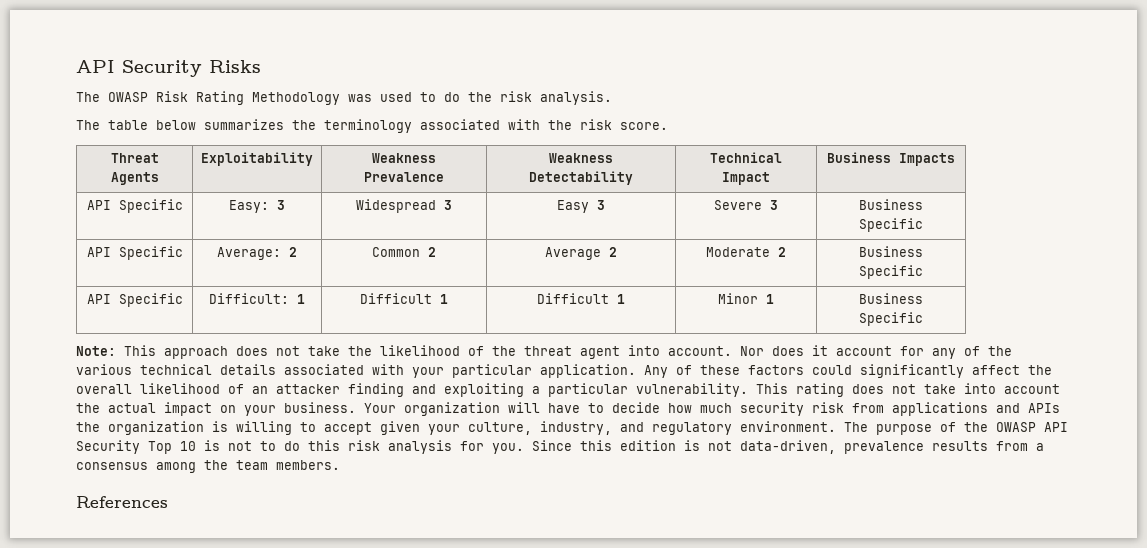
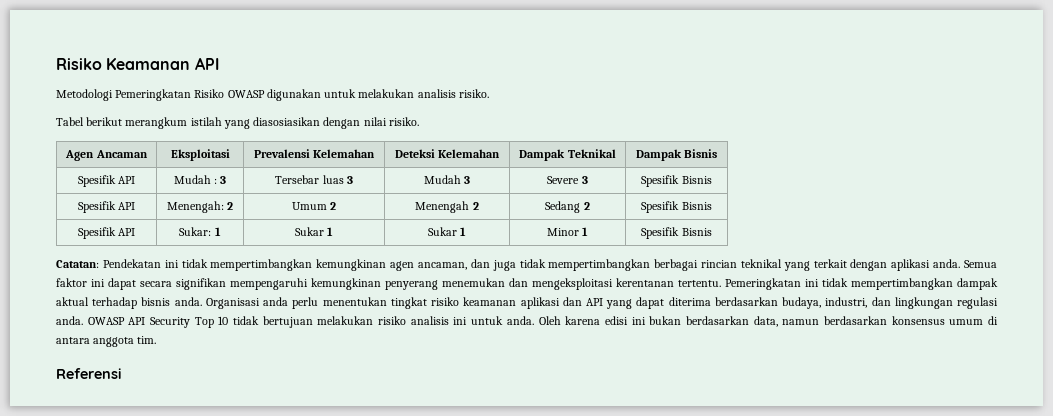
- API Security Risks
- The OWASP Risk Rating Methodology was used to do the risk analysis.
- The table below summarizes the terminology associated with the risk score.
- Threat Agents | Exploitability | Weakness Prevalence | Weakness Detectability | Technical Impact | Business Impacts
- API Specific | Easy: 3 | Widespread 3 | Easy 3 | Severe 3 | Business Specific
- API Specific | Average: 2 | Common 2 | Average 2 | Moderate 2 | Business Specific
- API Specific | Difficult: 1 | Difficult 1 | Difficult 1 | Minor 1 | Business Specific
- Note: This approach does not take the likelihood of the threat agent into account. Nor does it account for any of the various technical details associated with your particular application. Any of these factors could significantly affect the overall likelihood of an attacker finding and exploiting a particular vulnerability. This rating does not take into account the actual impact on your business. Your organization will have to decide how much security risk from applications and APIs the organization is willing to accept given your culture, industry, and regulatory environment. The purpose of the OWASP API Security Top 10 is not to do this risk analysis for you. Since this edition is not data-driven, prevalence results from a consensus among the team members.
- References
+ Risiko Keamanan API
+ Metodologi Pemeringkatan Risiko OWASP digunakan untuk melakukan analisis risiko.
+ Tabel berikut merangkum istilah yang diasosiasikan dengan nilai risiko.
+ Agen Ancaman | Eksploitasi | Prevalensi Kelemahan | Deteksi Kelemahan | Dampak Teknikal | Dampak Bisnis
+ Spesifik API | Mudah : 3 | Tersebar luas 3 | Mudah 3 | Severe 3 | Spesifik Bisnis
+ Spesifik API | Menengah: 2 | Umum 2 | Menengah 2 | Sedang 2 | Spesifik Bisnis
+ Spesifik API | Sukar: 1 | Sukar 1 | Sukar 1 | Minor 1 | Spesifik Bisnis
+ Catatan: Pendekatan ini tidak mempertimbangkan kemungkinan agen ancaman, dan juga tidak mempertimbangkan berbagai rincian teknikal yang terkait dengan aplikasi anda. Semua faktor ini dapat secara signifikan mempengaruhi kemungkinan penyerang menemukan dan mengeksploitasi kerentanan tertentu. Pemeringkatan ini tidak mempertimbangkan dampak aktual terhadap bisnis anda. Organisasi anda perlu menentukan tingkat risiko keamanan aplikasi dan API yang dapat diterima berdasarkan budaya, industri, dan lingkungan regulasi anda. OWASP API Security Top 10 tidak bertujuan melakukan risiko analisis ini untuk anda. Oleh karena edisi ini bukan berdasarkan data, namun berdasarkan konsensus umum di antara anggota tim.
+ Referensi

